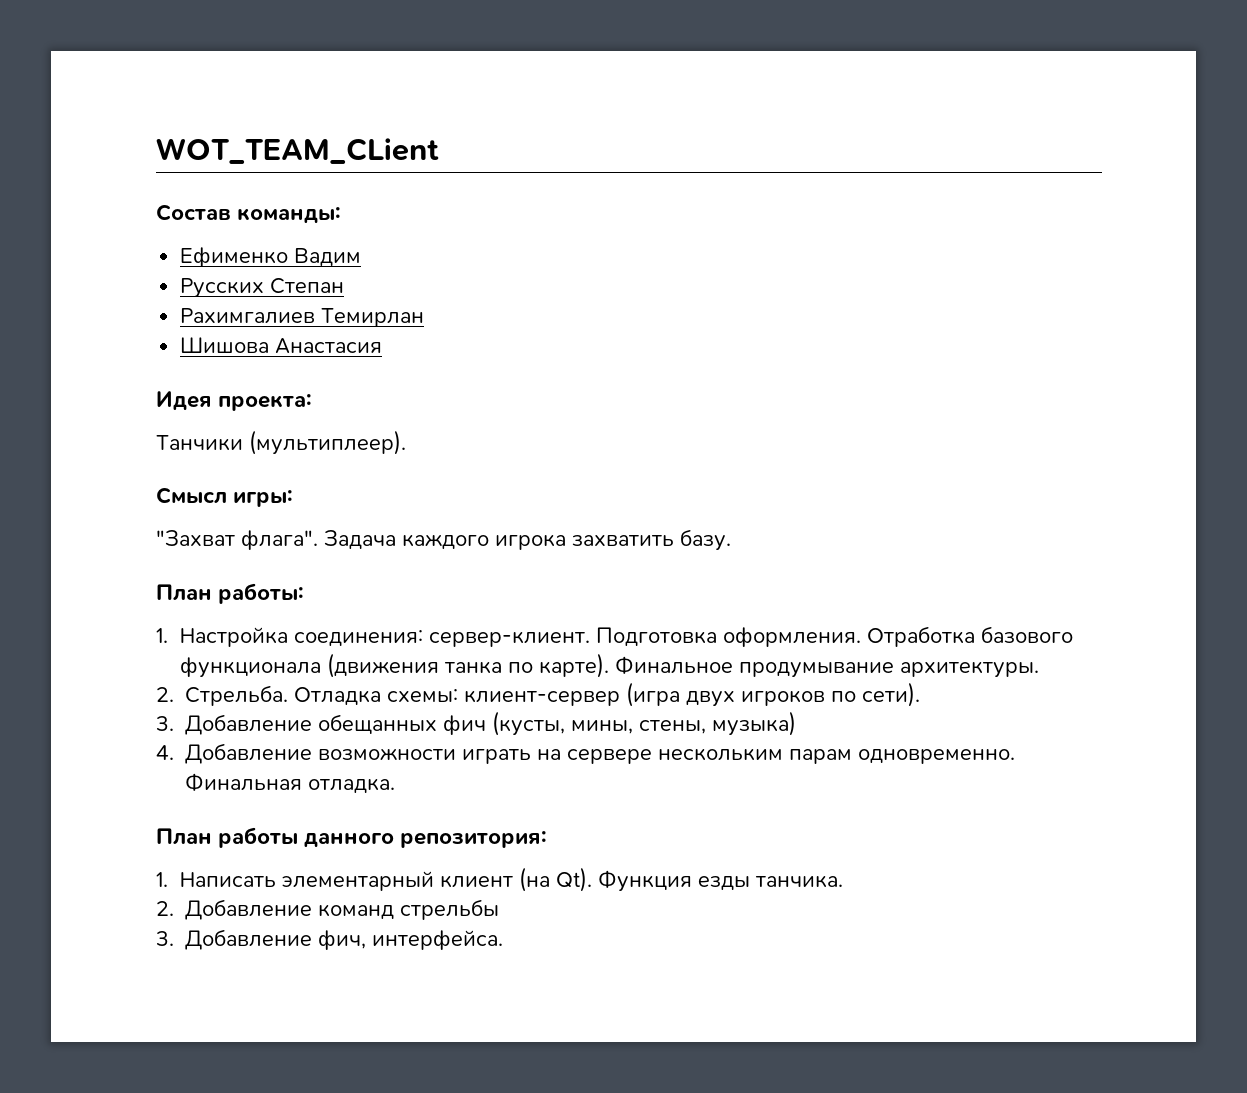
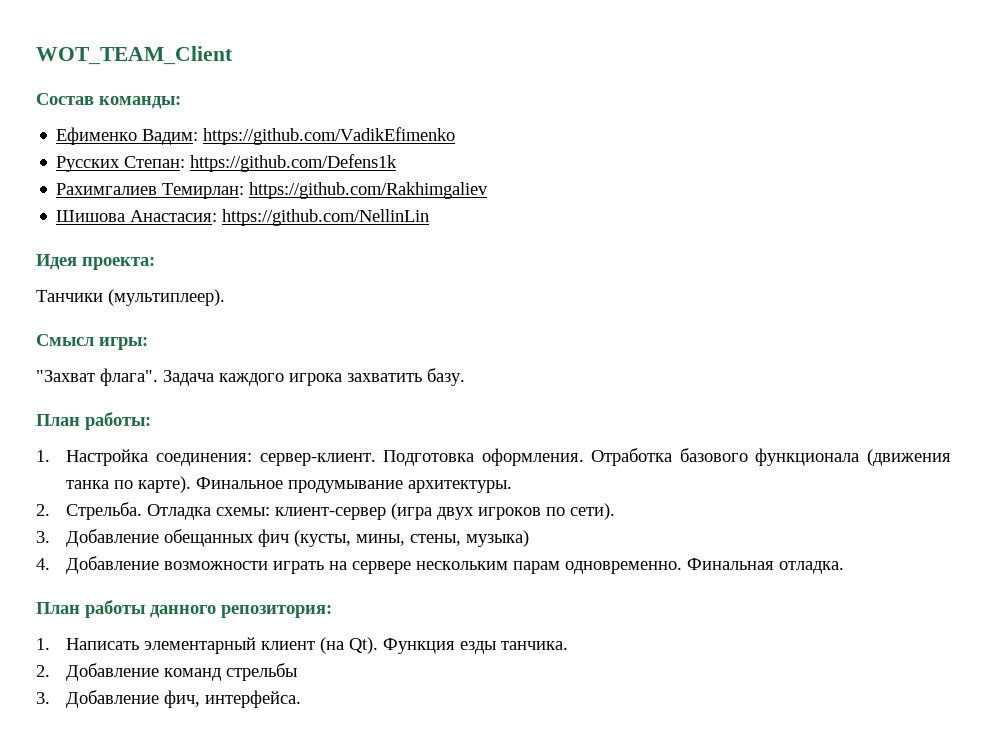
- WOT_TEAM_СLient
+ WOT_TEAM_Сlient
- Ефименко Вадим
+ Ефименко Вадим: https://github.com/VadikEfimenko
- Русских Степан
+ Русских Степан: https://github.com/Defens1k
- Рахимгалиев Темирлан
+ Рахимгалиев Темирлан: https://github.com/Rakhimgaliev
- Шишова Анастасия
+ Шишова Анастасия: https://github.com/NellinLin

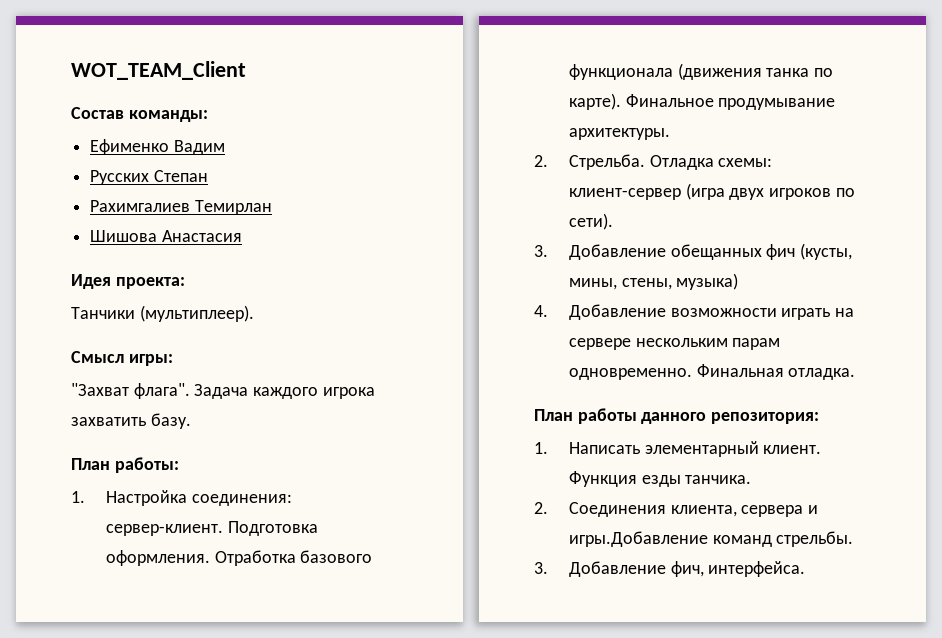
- Ефименко Вадим: https://github.com/VadikEfimenko
+ Ефименко Вадим
- Русских Степан: https://github.com/Defens1k
+ Русских Степан
- Рахимгалиев Темирлан: https://github.com/Rakhimgaliev
+ Рахимгалиев Темирлан
- Шишова Анастасия: https://github.com/NellinLin
+ Шишова Анастасия
- 1. Написать элементарный клиент (на Qt). Функция езды танчика.
+ 1. Написать элементарный клиент. Функция езды танчика.
- 2. Добавление команд стрельбы
+ 2. Соединения клиента, сервера и игры.Добавление команд стрельбы.

